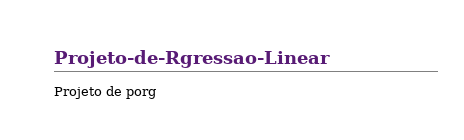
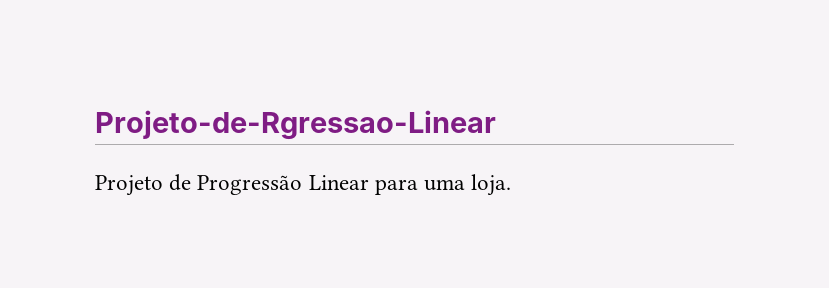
- Projeto de porg
+ Projeto de Progressão Linear para uma loja.

